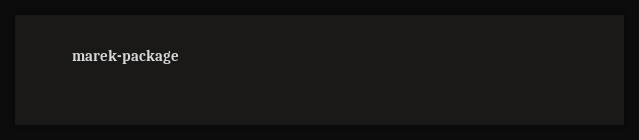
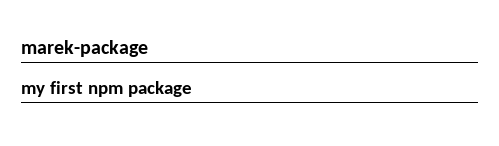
+ my first npm package

